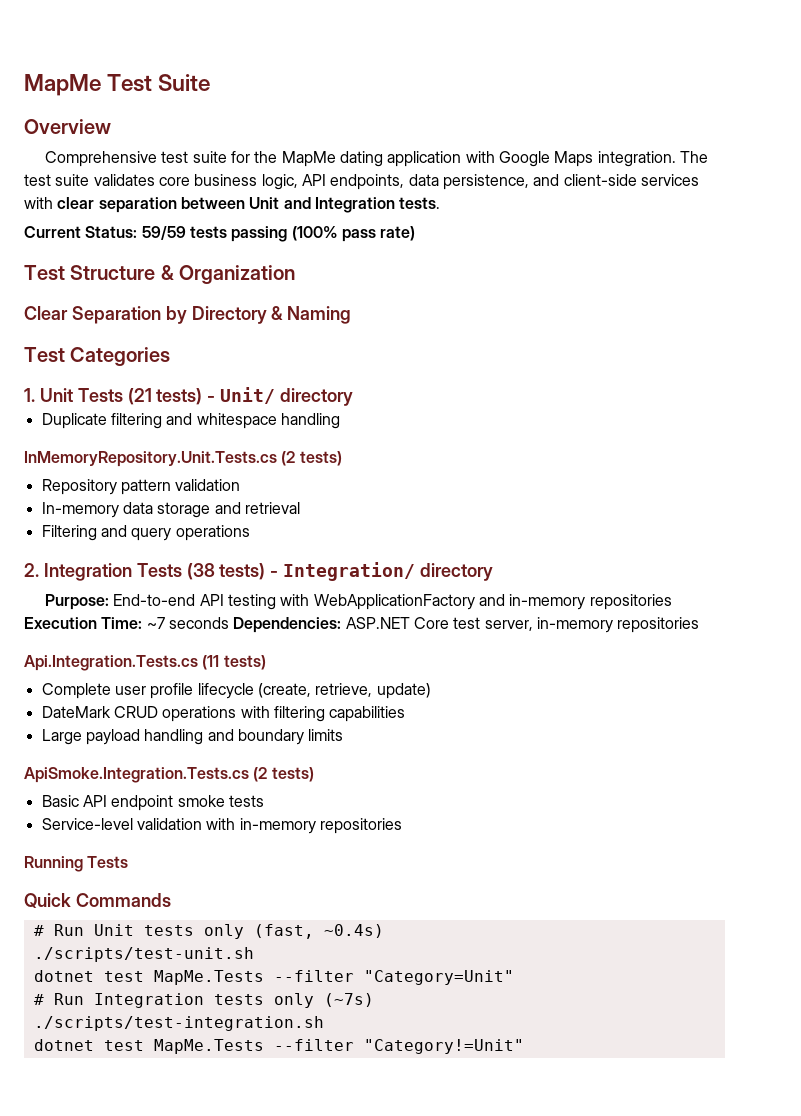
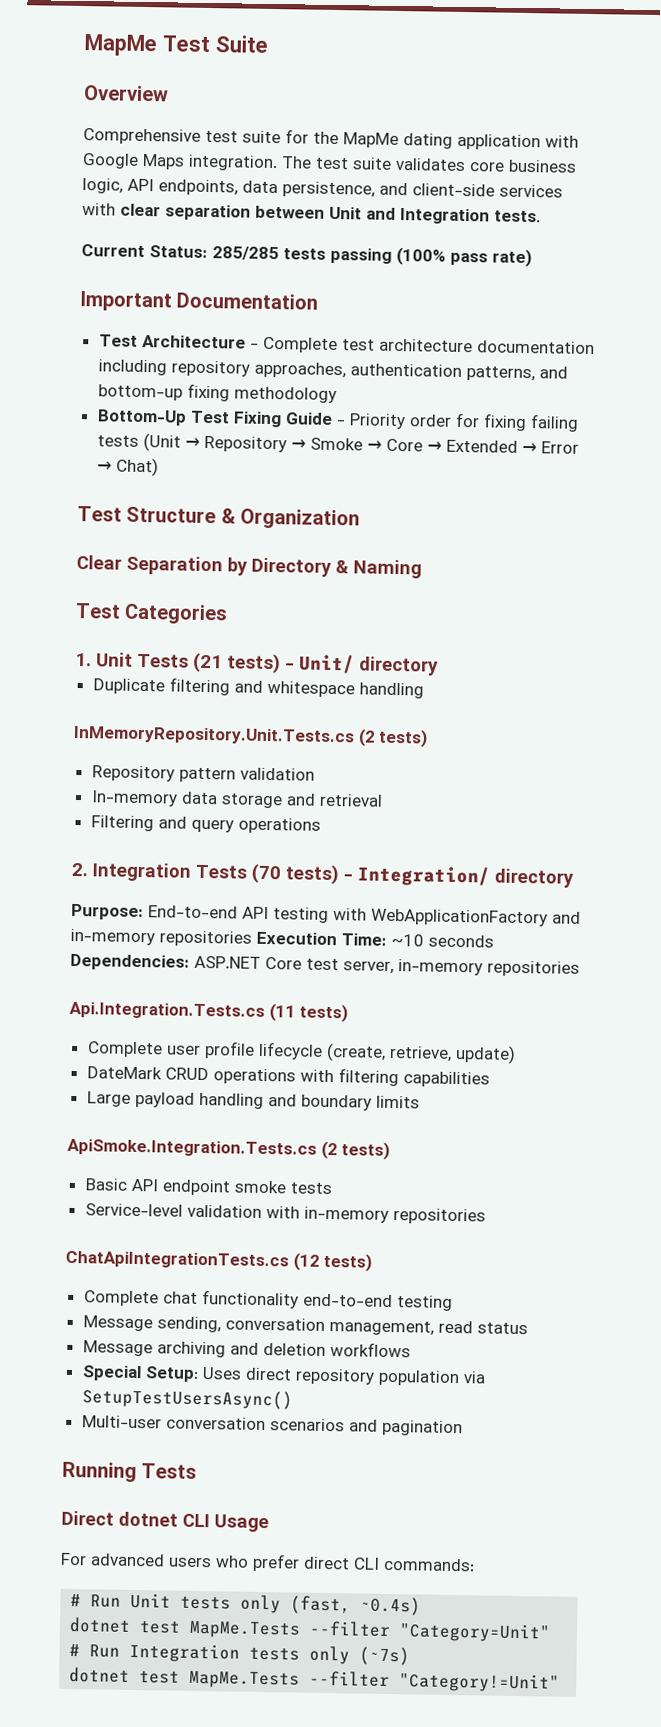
- Current Status: 59/59 tests passing (100% pass rate)
+ Current Status: 285/285 tests passing (100% pass rate)
+ Important Documentation
+ Test Architecture - Complete test architecture documentation including repository approaches, authentication patterns, and bottom-up fixing methodology
+ Bottom-Up Test Fixing Guide - Priority order for fixing failing tests (Unit → Repository → Smoke → Core → Extended → Error → Chat)
- 2. Integration Tests (38 tests) - Integration/ directory
+ 2. Integration Tests (70 tests) - Integration/ directory
- Purpose: End-to-end API testing with WebApplicationFactory and in-memory repositories Execution Time: ~7 seconds Dependencies: ASP.NET Core test server, in-memory repositories
+ Purpose: End-to-end API testing with WebApplicationFactory and in-memory repositories Execution Time: ~10 seconds Dependencies: ASP.NET Core test server, in-memory repositories
+ ChatApiIntegrationTests.cs (12 tests)
+ Complete chat functionality end-to-end testing
+ Message sending, conversation management, read status
+ Message archiving and deletion workflows
+ Special Setup: Uses direct repository population via SetupTestUsersAsync()
+ Multi-user conversation scenarios and pagination
  Running Tests
- Quick Commands
+ Direct dotnet CLI Usage
+ For advanced users who prefer direct CLI commands:
- ./scripts/test-unit.sh
- ./scripts/test-integration.sh

